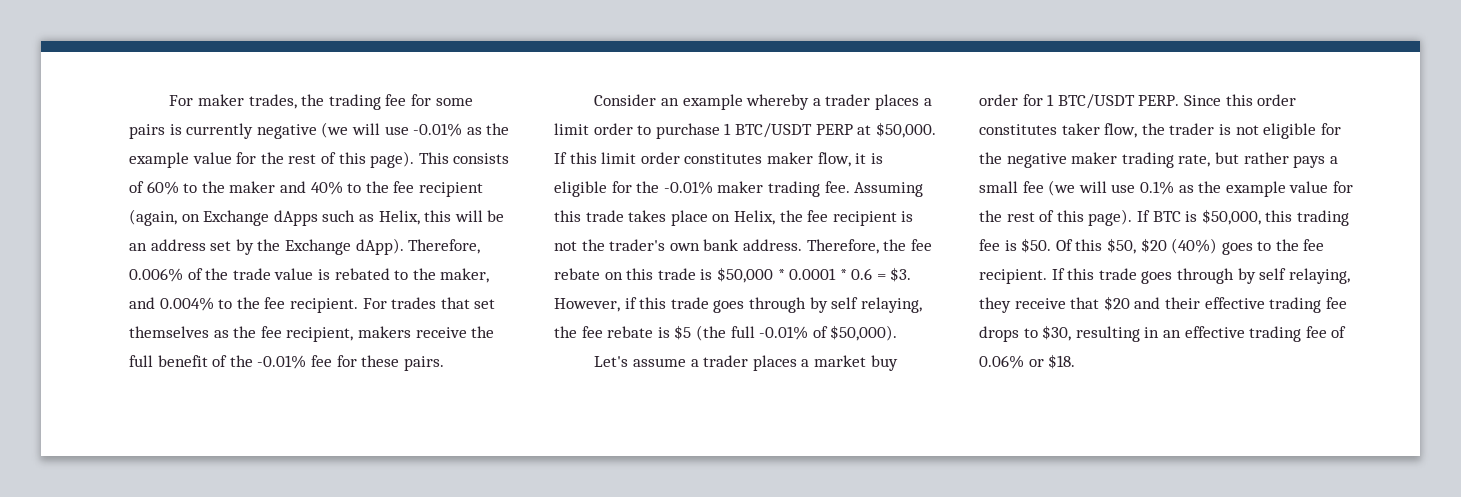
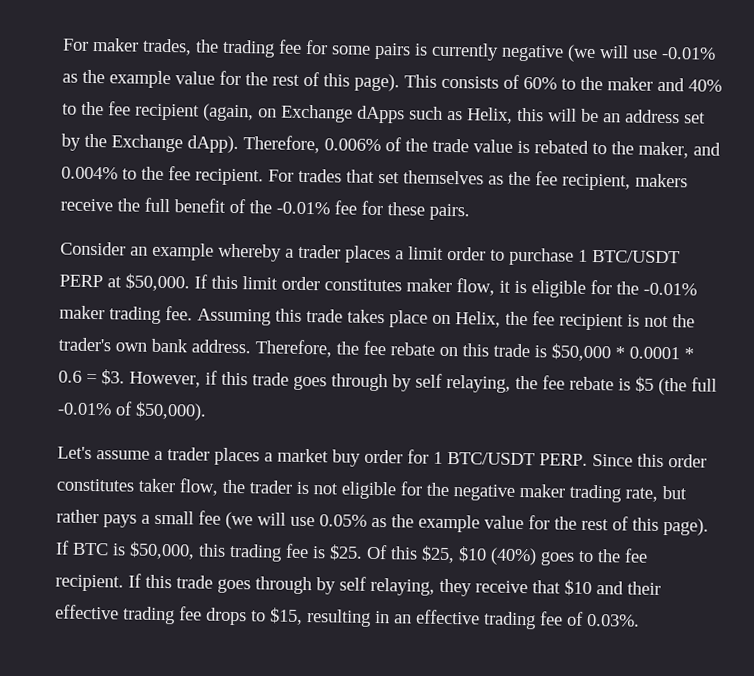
- Since this order constitutes taker flow, the trader is not eligible for the negative maker trading rate, but rather pays a small fee (we will use 0.1% as the example value for the rest of this page).
+ Since this order constitutes taker flow, the trader is not eligible for the negative maker trading rate, but rather pays a small fee (we will use 0.05% as the example value for the rest of this page).
- If BTC is $50,000, this trading fee is $50.
+ If BTC is $50,000, this trading fee is $25.
- Of this $50, $20 (40%) goes to the fee recipient.
+ Of this $25, $10 (40%) goes to the fee recipient.
- If this trade goes through by self relaying, they receive that $20 and their effective trading fee drops to $30, resulting in an effective trading fee of 0.06% or $18.
+ If this trade goes through by self relaying, they receive that $10 and their effective trading fee drops to $15, resulting in an effective trading fee of 0.03%.

